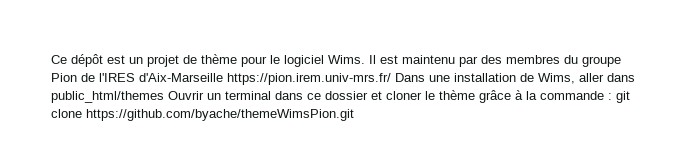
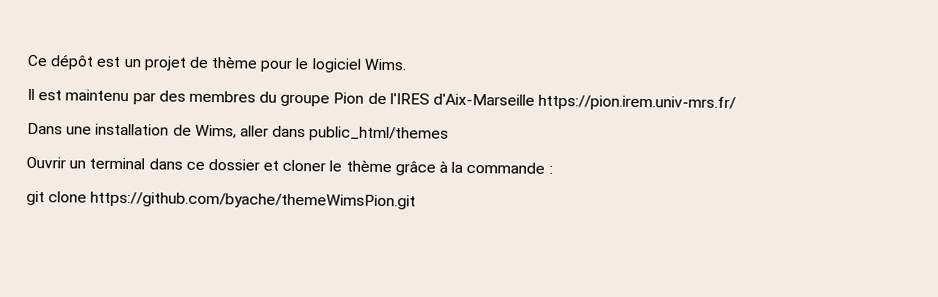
- Ce dépôt est un projet de thème pour le logiciel Wims. Il est maintenu par des membres du groupe Pion de l'IRES d'Aix-Marseille https://pion.irem.univ-mrs.fr/ Dans une installation de Wims, aller dans public_html/themes Ouvrir un terminal dans ce dossier et cloner le thème grâce à la commande : git clone https://github.com/byache/themeWimsPion.git
+ Ce dépôt est un projet de thème pour le logiciel Wims.
+ Il est maintenu par des membres du groupe Pion de l'IRES d'Aix-Marseille https://pion.irem.univ-mrs.fr/
+ Dans une installation de Wims, aller dans public_html/themes
+ Ouvrir un terminal dans ce dossier et cloner le thème grâce à la commande :
+ git clone https://github.com/byache/themeWimsPion.git

